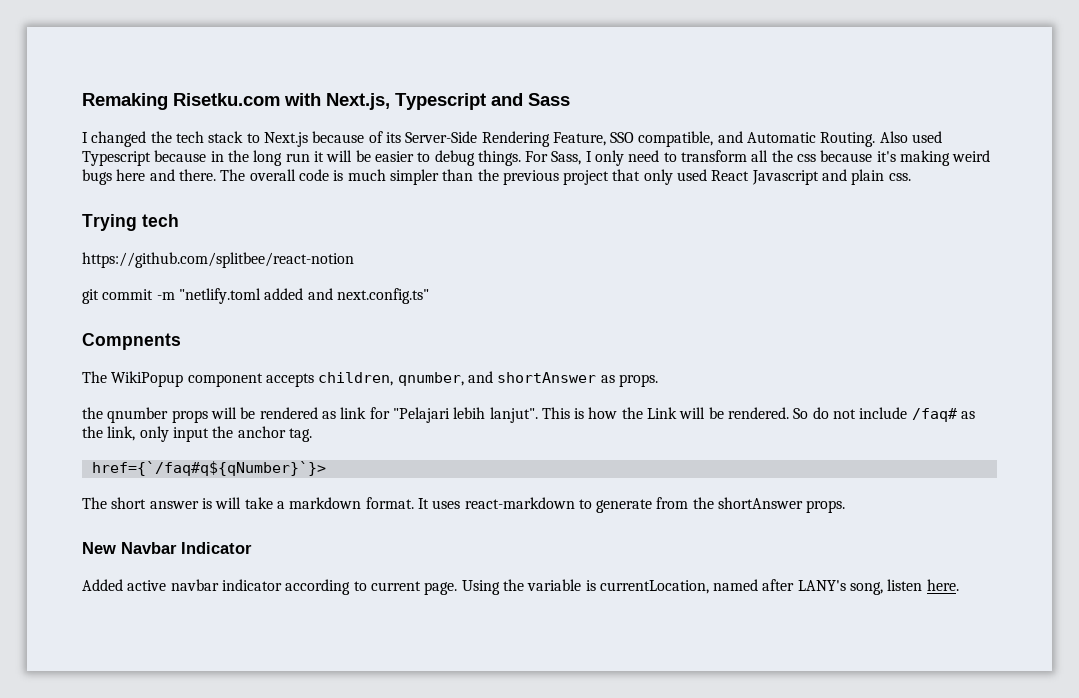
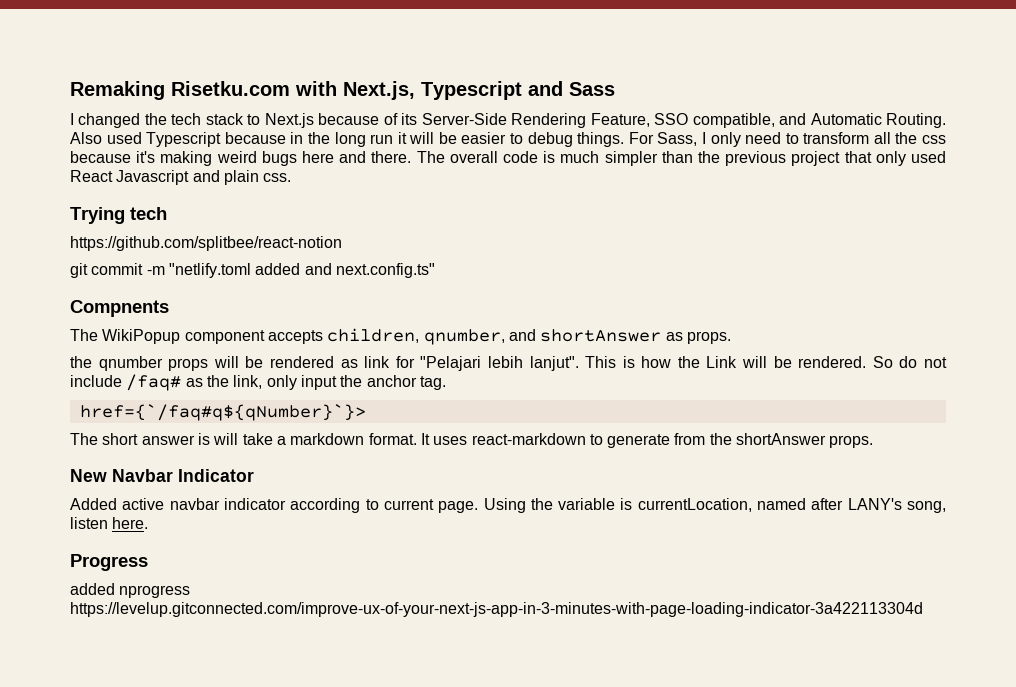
+ Progress
+ added nprogress https://levelup.gitconnected.com/improve-ux-of-your-next-js-app-in-3-minutes-with-page-loading-indicator-3a422113304d

